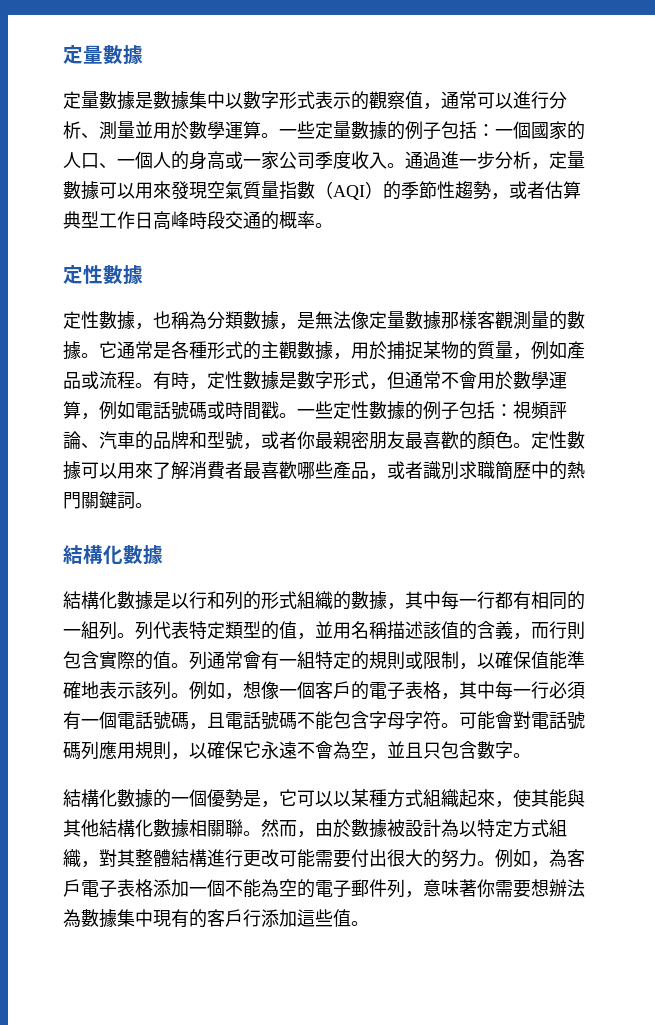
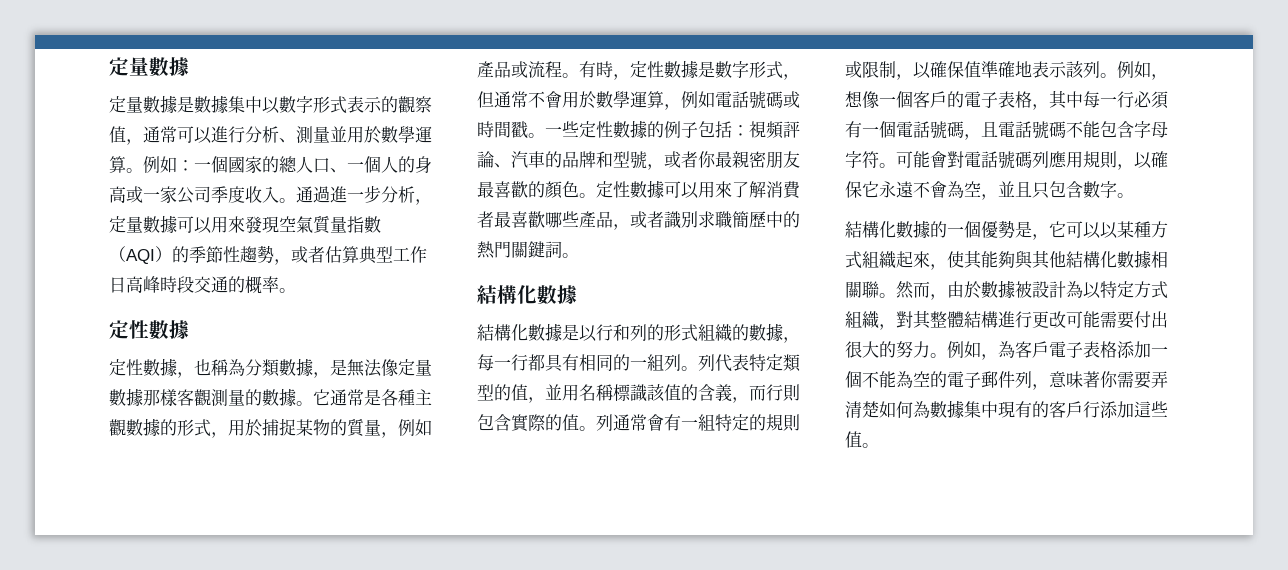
- 一些定量數據的例子包括：一個國家的人口、一個人的身高或一家公司季度收入。
+ 例如：一個國家的總人口、一個人的身高或一家公司季度收入。
- 它通常是各種形式的主觀數據，用於捕捉某物的質量，例如產品或流程。
+ 它通常是各種主觀數據的形式，用於捕捉某物的質量，例如產品或流程。
- 結構化數據是以行和列的形式組織的數據，其中每一行都有相同的一組列。
+ 結構化數據是以行和列的形式組織的數據，每一行都具有相同的一組列。
- 列代表特定類型的值，並用名稱描述該值的含義，而行則包含實際的值。
+ 列代表特定類型的值，並用名稱標識該值的含義，而行則包含實際的值。
- 列通常會有一組特定的規則或限制，以確保值能準確地表示該列。
+ 列通常會有一組特定的規則或限制，以確保值準確地表示該列。
- 結構化數據的一個優勢是，它可以以某種方式組織起來，使其能與其他結構化數據相關聯。
+ 結構化數據的一個優勢是，它可以以某種方式組織起來，使其能夠與其他結構化數據相關聯。
- 例如，為客戶電子表格添加一個不能為空的電子郵件列，意味著你需要想辦法為數據集中現有的客戶行添加這些值。
+ 例如，為客戶電子表格添加一個不能為空的電子郵件列，意味著你需要弄清楚如何為數據集中現有的客戶行添加這些值。

